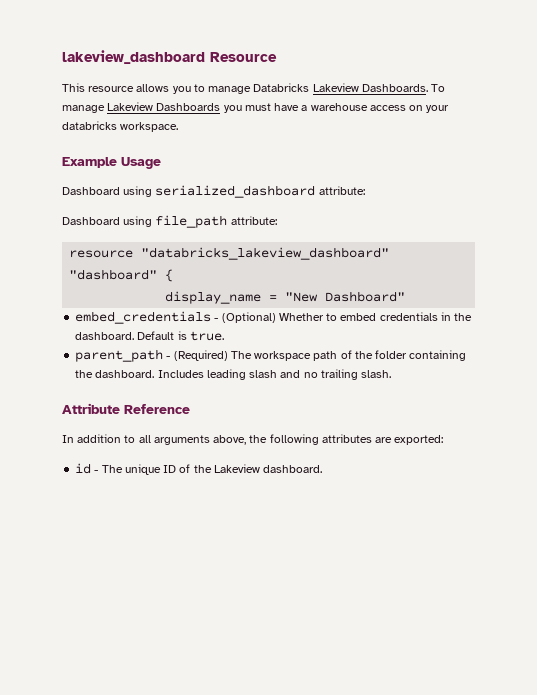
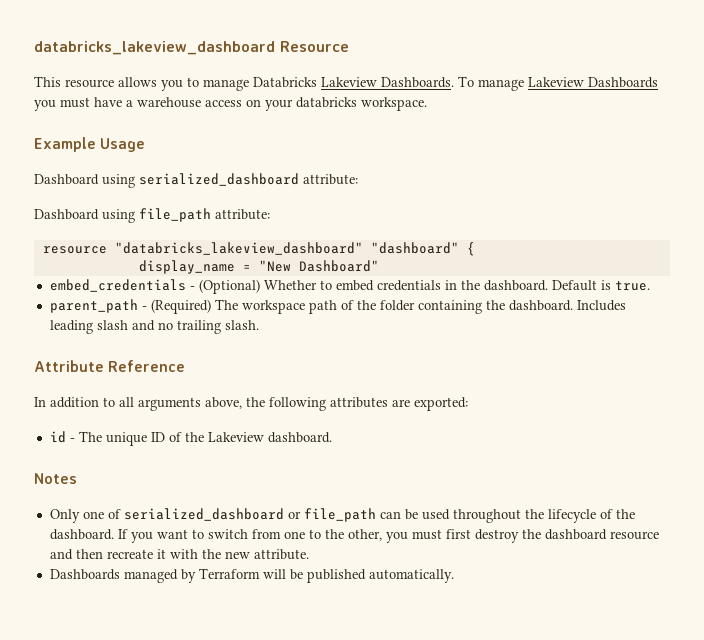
- lakeview_dashboard Resource
+ databricks_lakeview_dashboard Resource
+ Notes
+ Only one of serialized_dashboard or file_path can be used throughout the lifecycle of the dashboard. If you want to switch from one to the other, you must first destroy the dashboard resource and then recreate it with the new attribute.
+ Dashboards managed by Terraform will be published automatically.

